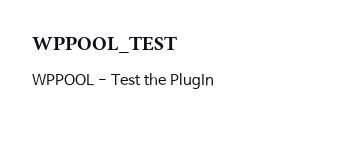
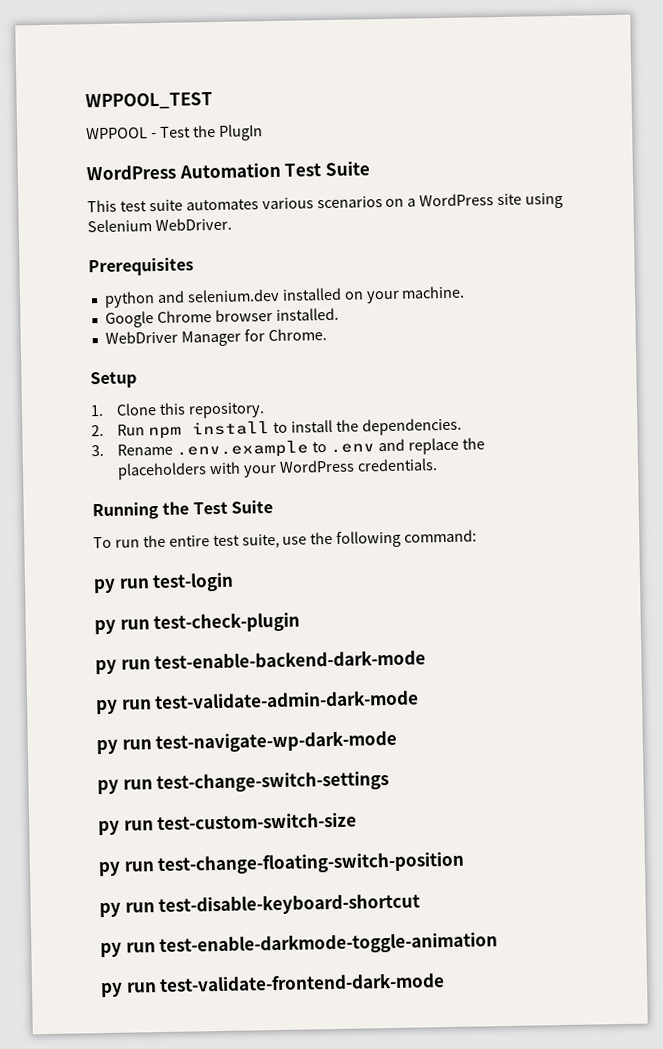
+ WordPress Automation Test Suite
+ This test suite automates various scenarios on a WordPress site using Selenium WebDriver.
+ Prerequisites
+ python and selenium.dev installed on your machine.
+ Google Chrome browser installed.
+ WebDriver Manager for Chrome.
+ Setup
+ 1. Clone this repository.
+ 2. Run npm install to install the dependencies.
+ 3. Rename .env.example to .env and replace the placeholders with your WordPress credentials.
+ Running the Test Suite
+ To run the entire test suite, use the following command:
+ py run test-login
+ py run test-check-plugin
+ py run test-enable-backend-dark-mode
+ py run test-validate-admin-dark-mode
+ py run test-navigate-wp-dark-mode
+ py run test-change-switch-settings
+ py run test-custom-switch-size
+ py run test-change-floating-switch-position
+ py run test-disable-keyboard-shortcut
+ py run test-enable-darkmode-toggle-animation
+ py run test-validate-frontend-dark-mode

